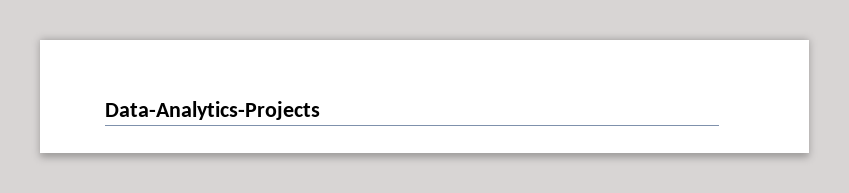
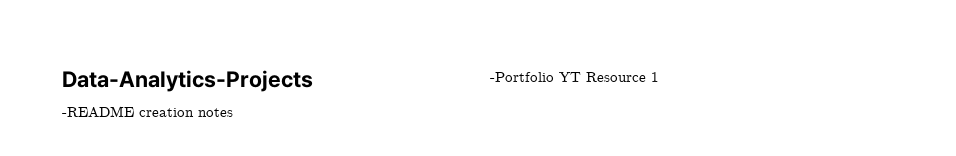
+ -README creation notes
+ -Portfolio YT Resource 1

